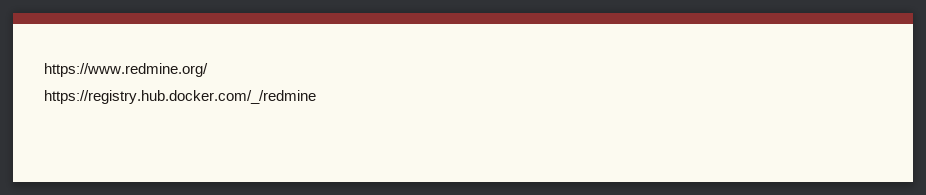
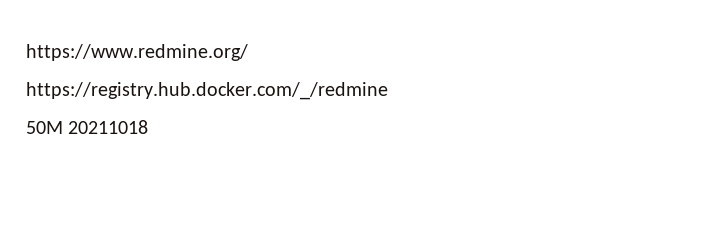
+ 50M 20211018

